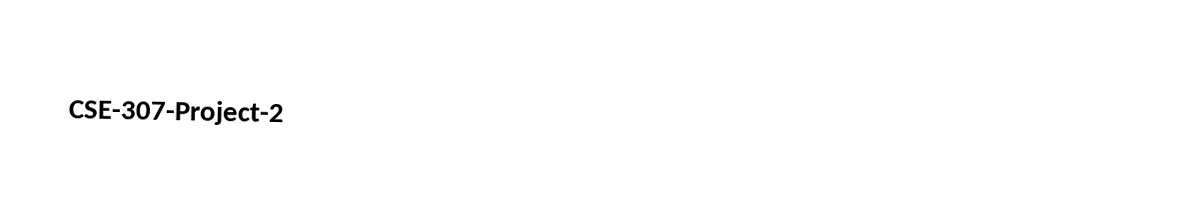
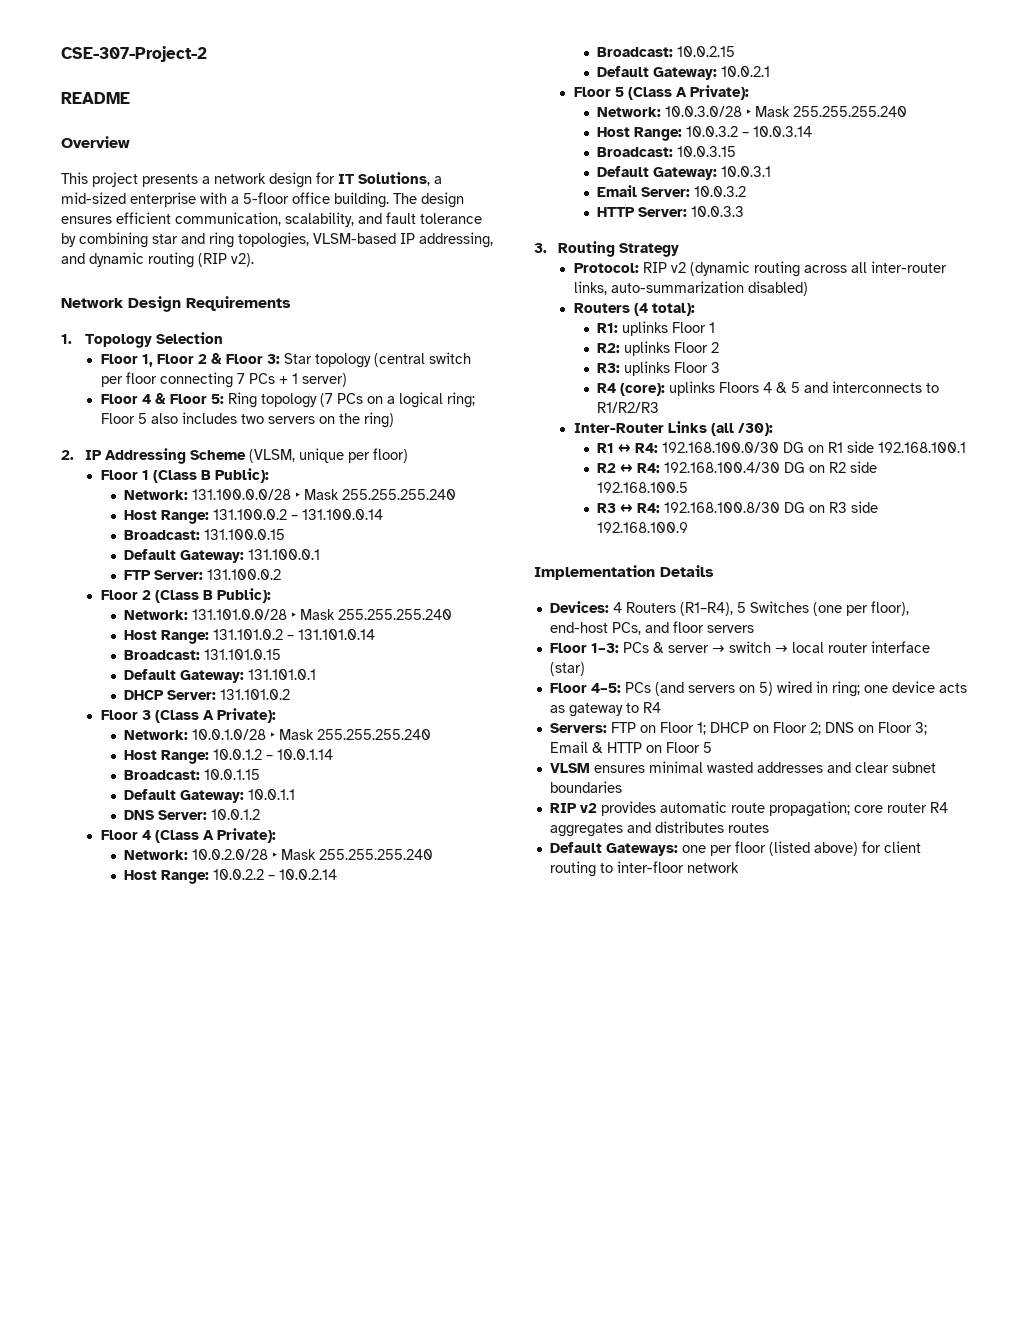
+ README
+ Overview
+ This project presents a network design for IT Solutions, a mid-sized enterprise with a 5-floor office building. The design ensures efficient communication, scalability, and fault tolerance by combining star and ring topologies, VLSM-based IP addressing, and dynamic routing (RIP v2).
+ Network Design Requirements
+ 1. Topology Selection
+ Floor 1, Floor 2 & Floor 3: Star topology (central switch per floor connecting 7 PCs + 1 server)
+ Floor 4 & Floor 5: Ring topology (7 PCs on a logical ring; Floor 5 also includes two servers on the ring)
+ 2. IP Addressing Scheme (VLSM, unique per floor)
+ Floor 1 (Class B Public):
+ Network: 131.100.0.0/28 ‣ Mask 255.255.255.240
+ Host Range: 131.100.0.2 – 131.100.0.14
+ Broadcast: 131.100.0.15
+ Default Gateway: 131.100.0.1
+ FTP Server: 131.100.0.2
+ Floor 2 (Class B Public):
+ Network: 131.101.0.0/28 ‣ Mask 255.255.255.240
+ Host Range: 131.101.0.2 – 131.101.0.14
+ Broadcast: 131.101.0.15
+ Default Gateway: 131.101.0.1
+ DHCP Server: 131.101.0.2
+ Floor 3 (Class A Private):
+ Network: 10.0.1.0/28 ‣ Mask 255.255.255.240
+ Host Range: 10.0.1.2 – 10.0.1.14
+ Broadcast: 10.0.1.15
+ Default Gateway: 10.0.1.1
+ DNS Server: 10.0.1.2
+ Floor 4 (Class A Private):
+ Network: 10.0.2.0/28 ‣ Mask 255.255.255.240
+ Host Range: 10.0.2.2 – 10.0.2.14
+ Broadcast: 10.0.2.15
+ Default Gateway: 10.0.2.1
+ Floor 5 (Class A Private):
+ Network: 10.0.3.0/28 ‣ Mask 255.255.255.240
+ Host Range: 10.0.3.2 – 10.0.3.14
+ Broadcast: 10.0.3.15
+ Default Gateway: 10.0.3.1
+ Email Server: 10.0.3.2
+ HTTP Server: 10.0.3.3
+ 3. Routing Strategy
+ Protocol: RIP v2 (dynamic routing across all inter-router links, auto-summarization disabled)
+ Routers (4 total):
+ R1: uplinks Floor 1
+ R2: uplinks Floor 2
+ R3: uplinks Floor 3
+ R4 (core): uplinks Floors 4 & 5 and interconnects to R1/R2/R3
+ Inter-Router Links (all /30):
+ R1 ↔ R4: 192.168.100.0/30 DG on R1 side 192.168.100.1
+ R2 ↔ R4: 192.168.100.4/30 DG on R2 side 192.168.100.5
+ R3 ↔ R4: 192.168.100.8/30 DG on R3 side 192.168.100.9
+ Implementation Details
+ Devices: 4 Routers (R1–R4), 5 Switches (one per floor), end-host PCs, and floor servers
+ Floor 1–3: PCs & server → switch → local router interface (star)
+ Floor 4–5: PCs (and servers on 5) wired in ring; one device acts as gateway to R4
+ Servers: FTP on Floor 1; DHCP on Floor 2; DNS on Floor 3; Email & HTTP on Floor 5
+ VLSM ensures minimal wasted addresses and clear subnet boundaries
+ RIP v2 provides automatic route propagation; core router R4 aggregates and distributes routes
+ Default Gateways: one per floor (listed above) for client routing to inter-floor network

